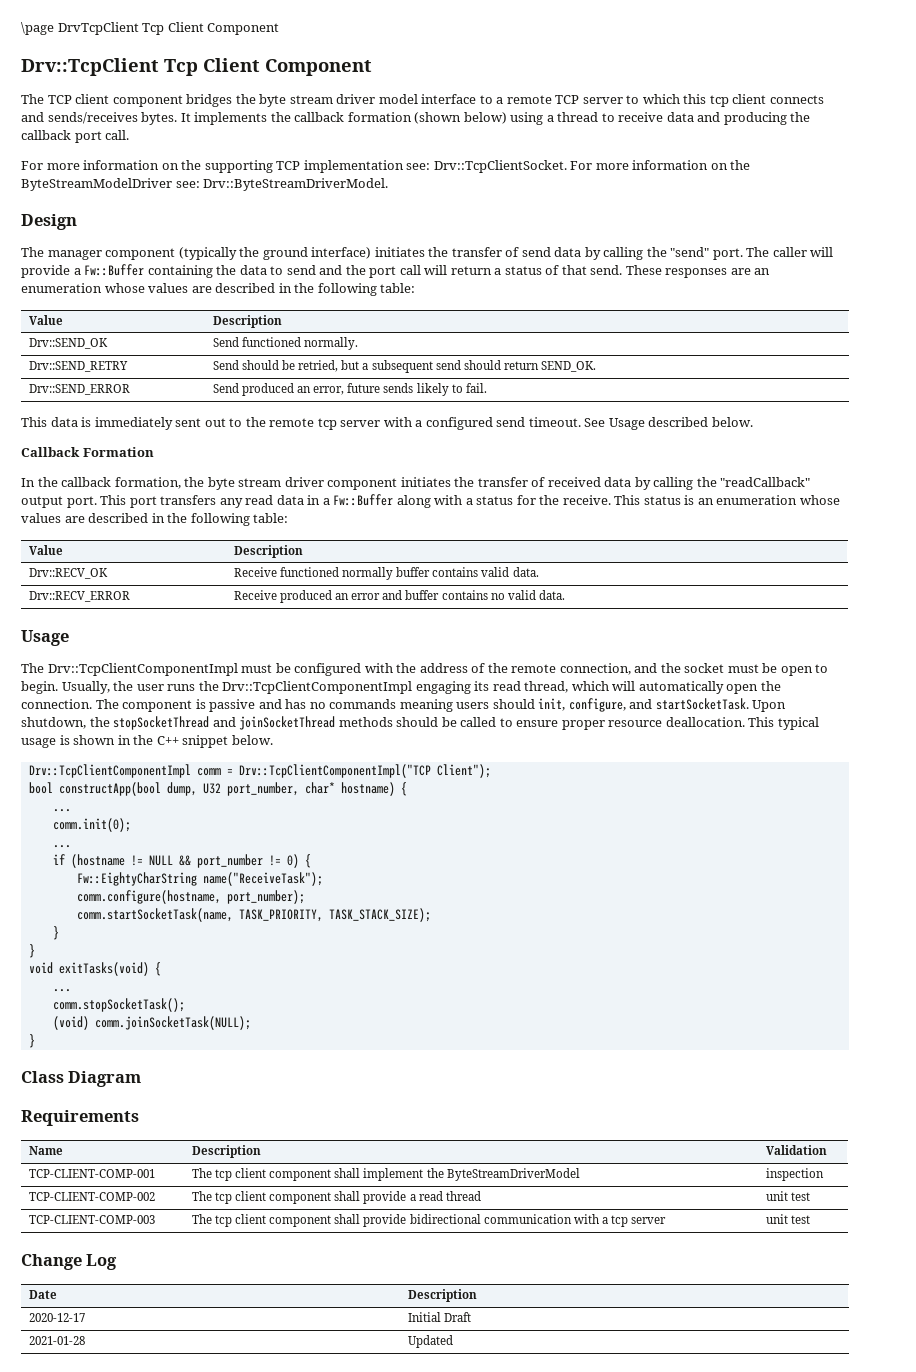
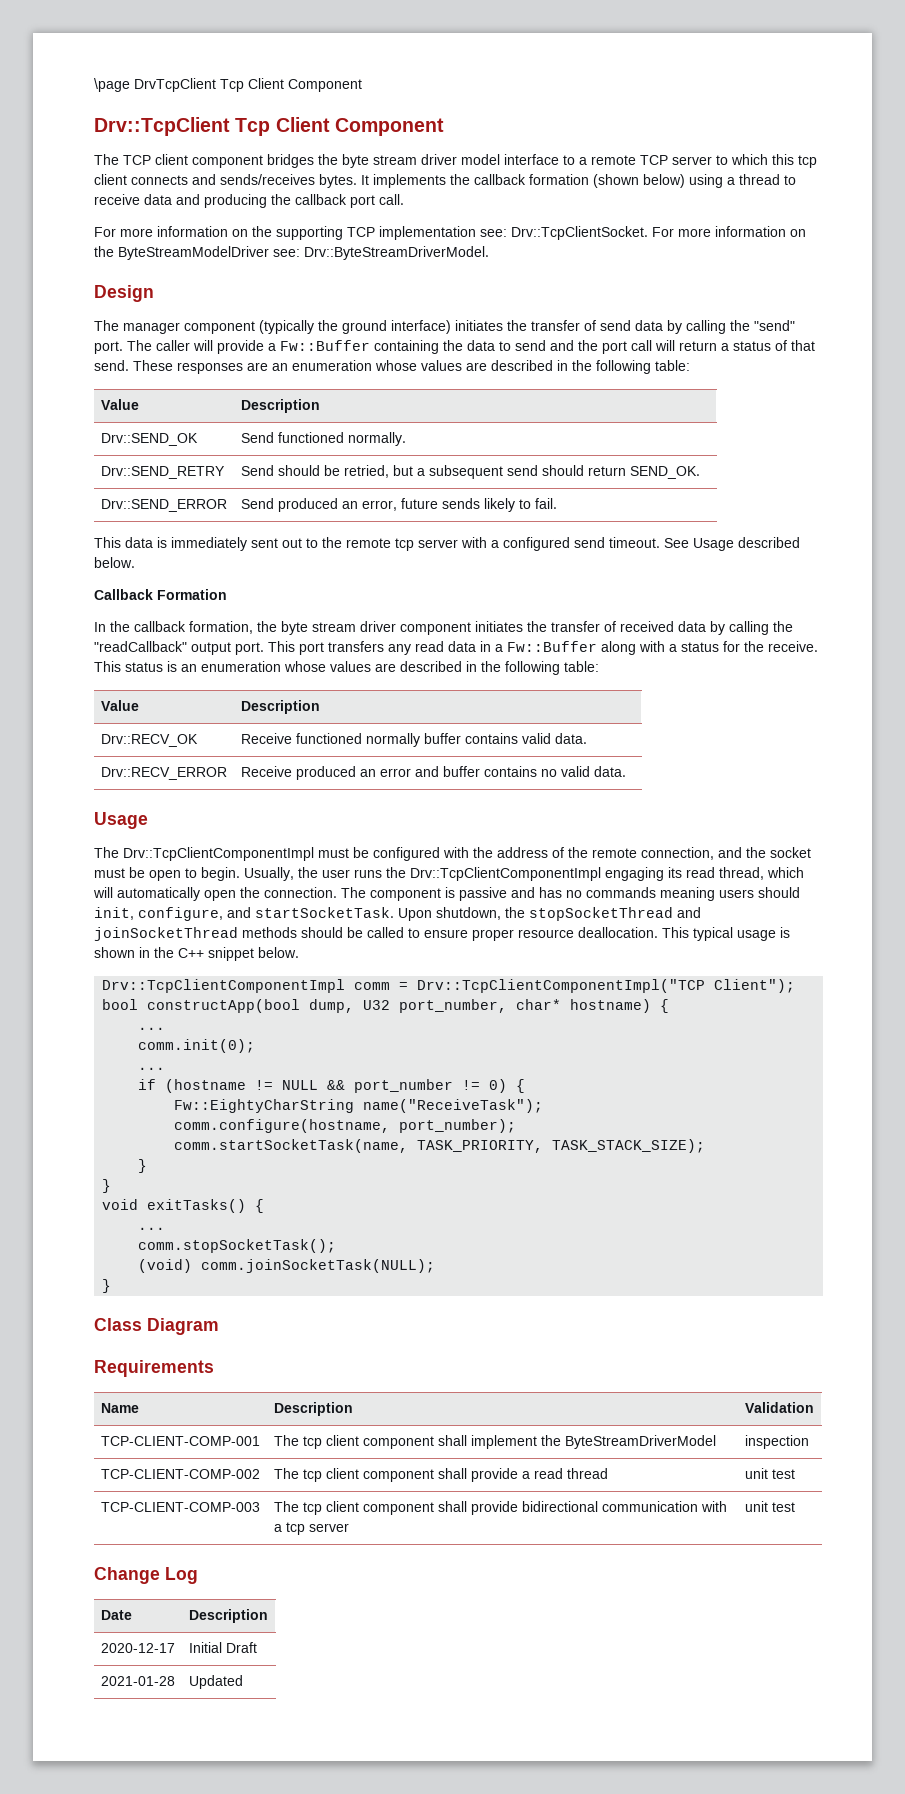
- void exitTasks(void) {
+ void exitTasks() {

